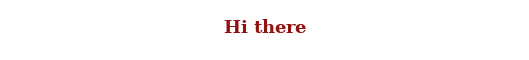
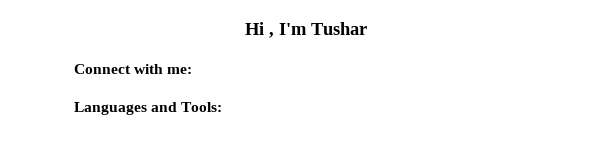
- Hi there
+ Hi , I'm Tushar
+ Connect with me:
+ Languages and Tools:

